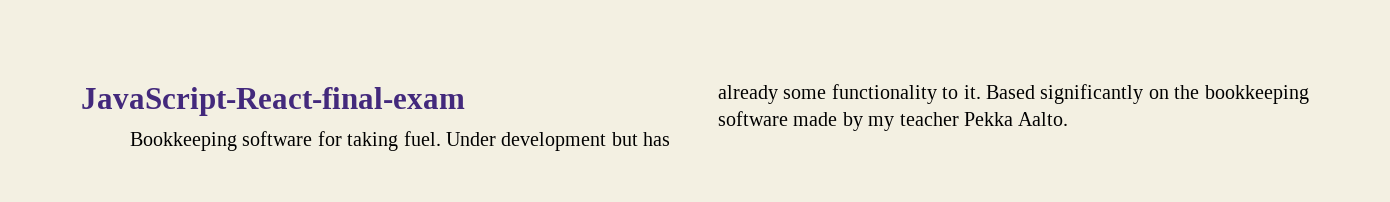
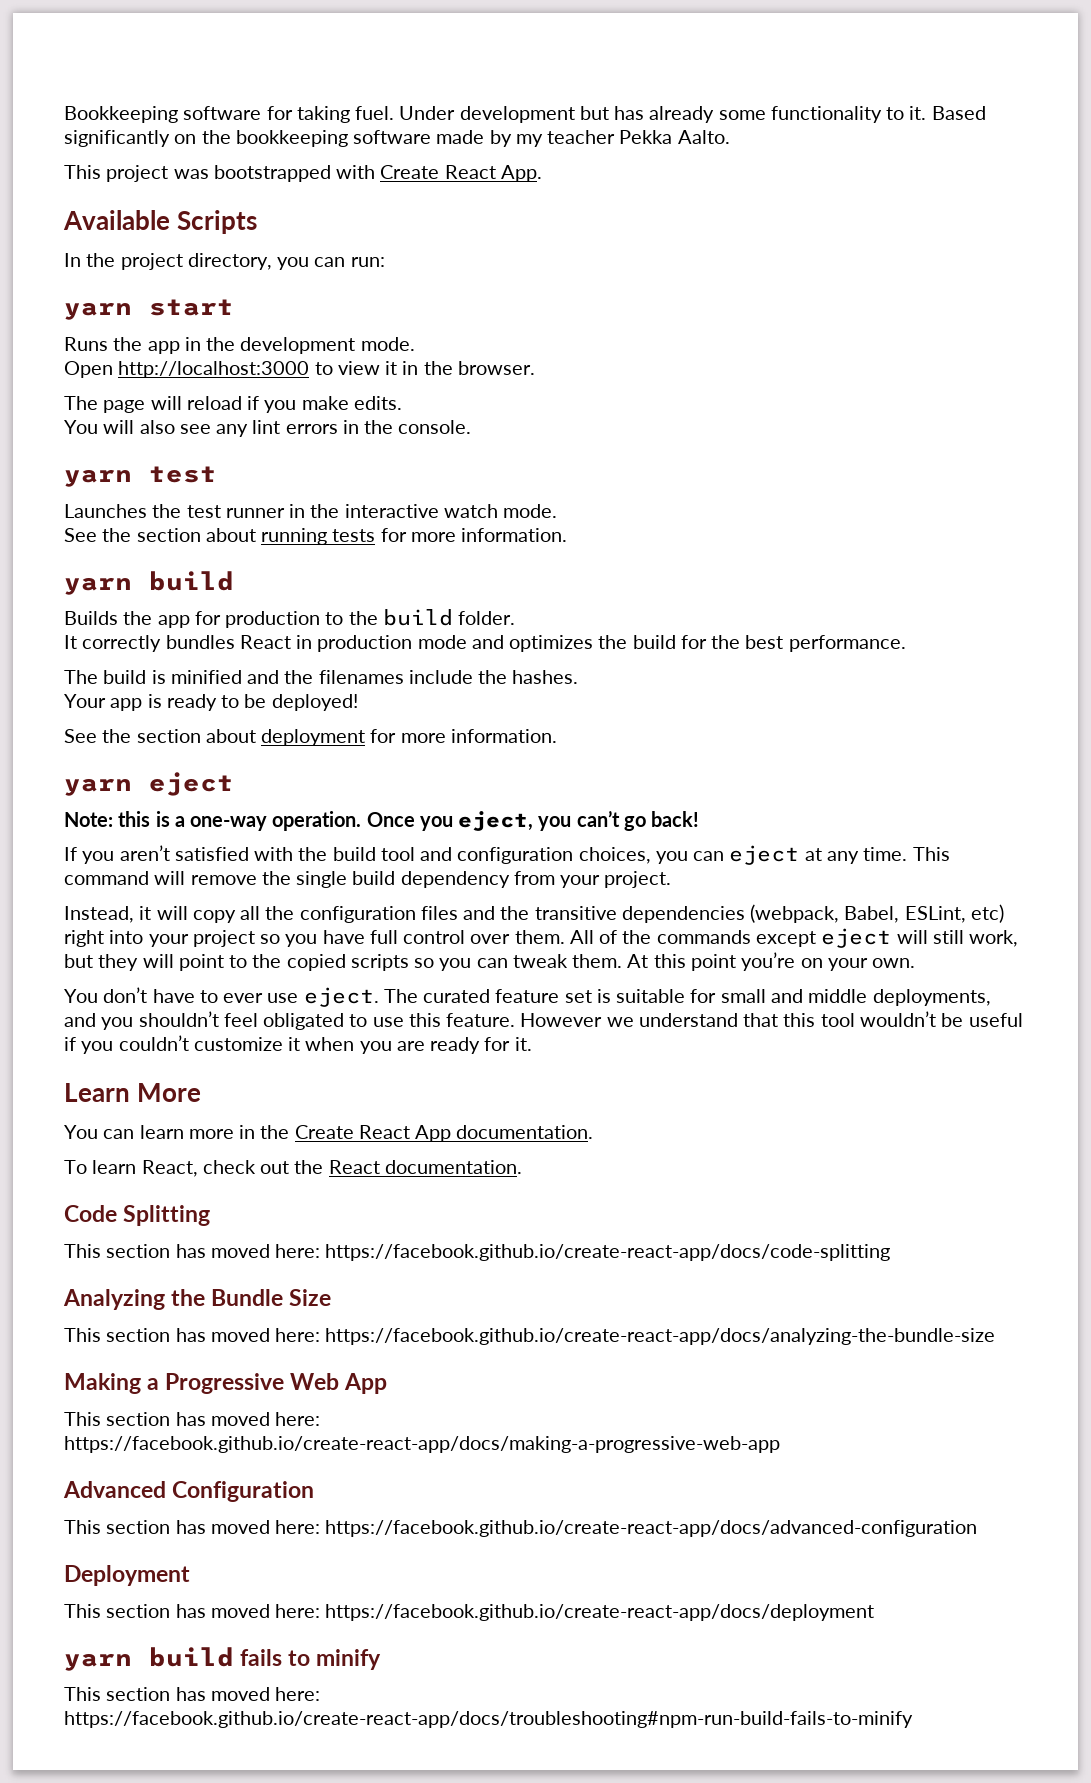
- JavaScript-React-final-exam
+ This project was bootstrapped with Create React App.
+ Available Scripts
+ In the project directory, you can run:
+ yarn start
+ Runs the app in the development mode.
+ Open http://localhost:3000 to view it in the browser.
+ The page will reload if you make edits.
+ You will also see any lint errors in the console.
+ yarn test
+ Launches the test runner in the interactive watch mode.
+ See the section about running tests for more information.
+ yarn build
+ Builds the app for production to the build folder.
+ It correctly bundles React in production mode and optimizes the build for the best performance.
+ The build is minified and the filenames include the hashes.
+ Your app is ready to be deployed!
+ See the section about deployment for more information.
+ yarn eject
+ Note: this is a one-way operation. Once you eject, you can’t go back!
+ If you aren’t satisfied with the build tool and configuration choices, you can eject at any time. This command will remove the single build dependency from your project.
+ Instead, it will copy all the configuration files and the transitive dependencies (webpack, Babel, ESLint, etc) right into your project so you have full control over them. All of the commands except eject will still work, but they will point to the copied scripts so you can tweak them. At this point you’re on your own.
+ You don’t have to ever use eject. The curated feature set is suitable for small and middle deployments, and you shouldn’t feel obligated to use this feature. However we understand that this tool wouldn’t be useful if you couldn’t customize it when you are ready for it.
+ Learn More
+ You can learn more in the Create React App documentation.
+ To learn React, check out the React documentation.
+ Code Splitting
+ This section has moved here: https://facebook.github.io/create-react-app/docs/code-splitting
+ Analyzing the Bundle Size
+ This section has moved here: https://facebook.github.io/create-react-app/docs/analyzing-the-bundle-size
+ Making a Progressive Web App
+ This section has moved here: https://facebook.github.io/create-react-app/docs/making-a-progressive-web-app
+ Advanced Configuration
+ This section has moved here: https://facebook.github.io/create-react-app/docs/advanced-configuration
+ Deployment
+ This section has moved here: https://facebook.github.io/create-react-app/docs/deployment
+ yarn build fails to minify
+ This section has moved here: https://facebook.github.io/create-react-app/docs/troubleshooting#npm-run-build-fails-to-minify

